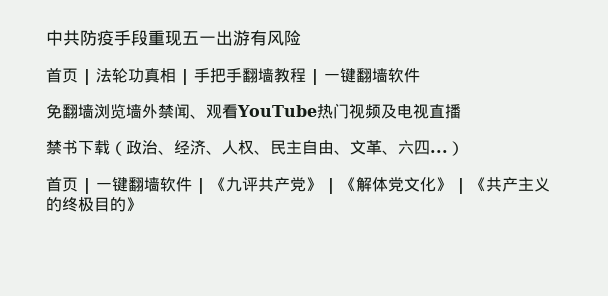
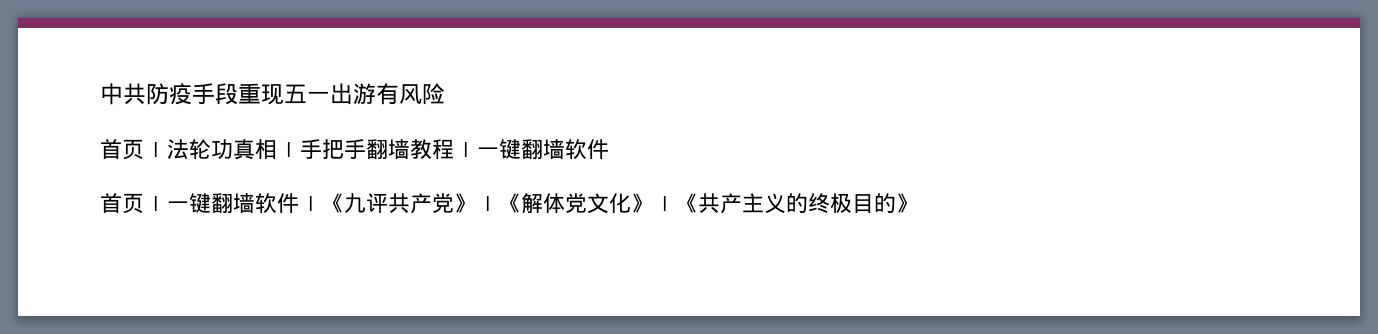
- 免翻墙浏览墙外禁闻、观看YouTube热门视频及电视直播
- 禁书下载（政治、经济、人权、民主自由、文革、六四...）

